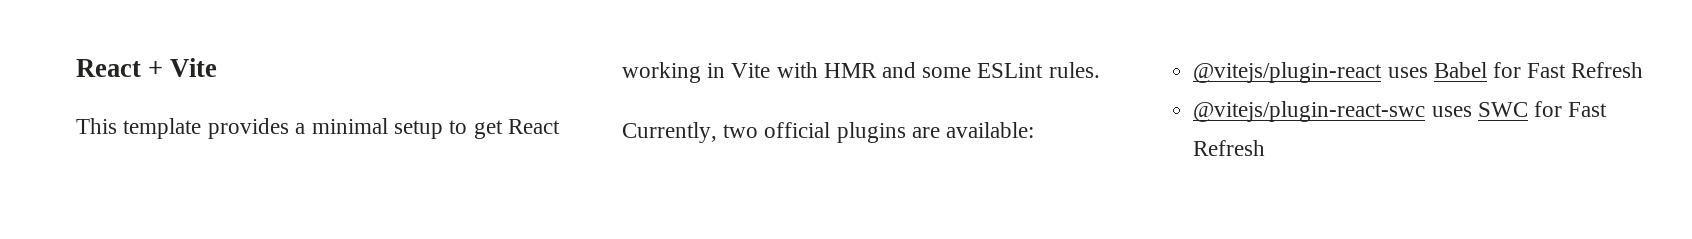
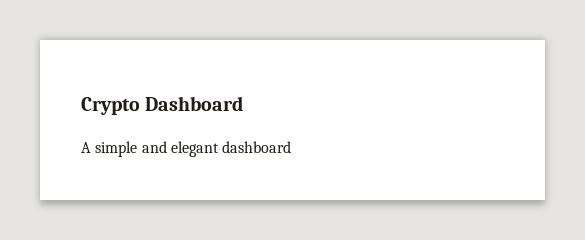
- React + Vite
- This template provides a minimal setup to get React working in Vite with HMR and some ESLint rules.
- Currently, two official plugins are available:
- @vitejs/plugin-react uses Babel for Fast Refresh
- @vitejs/plugin-react-swc uses SWC for Fast Refresh
+ Crypto Dashboard
+ A simple and elegant dashboard

